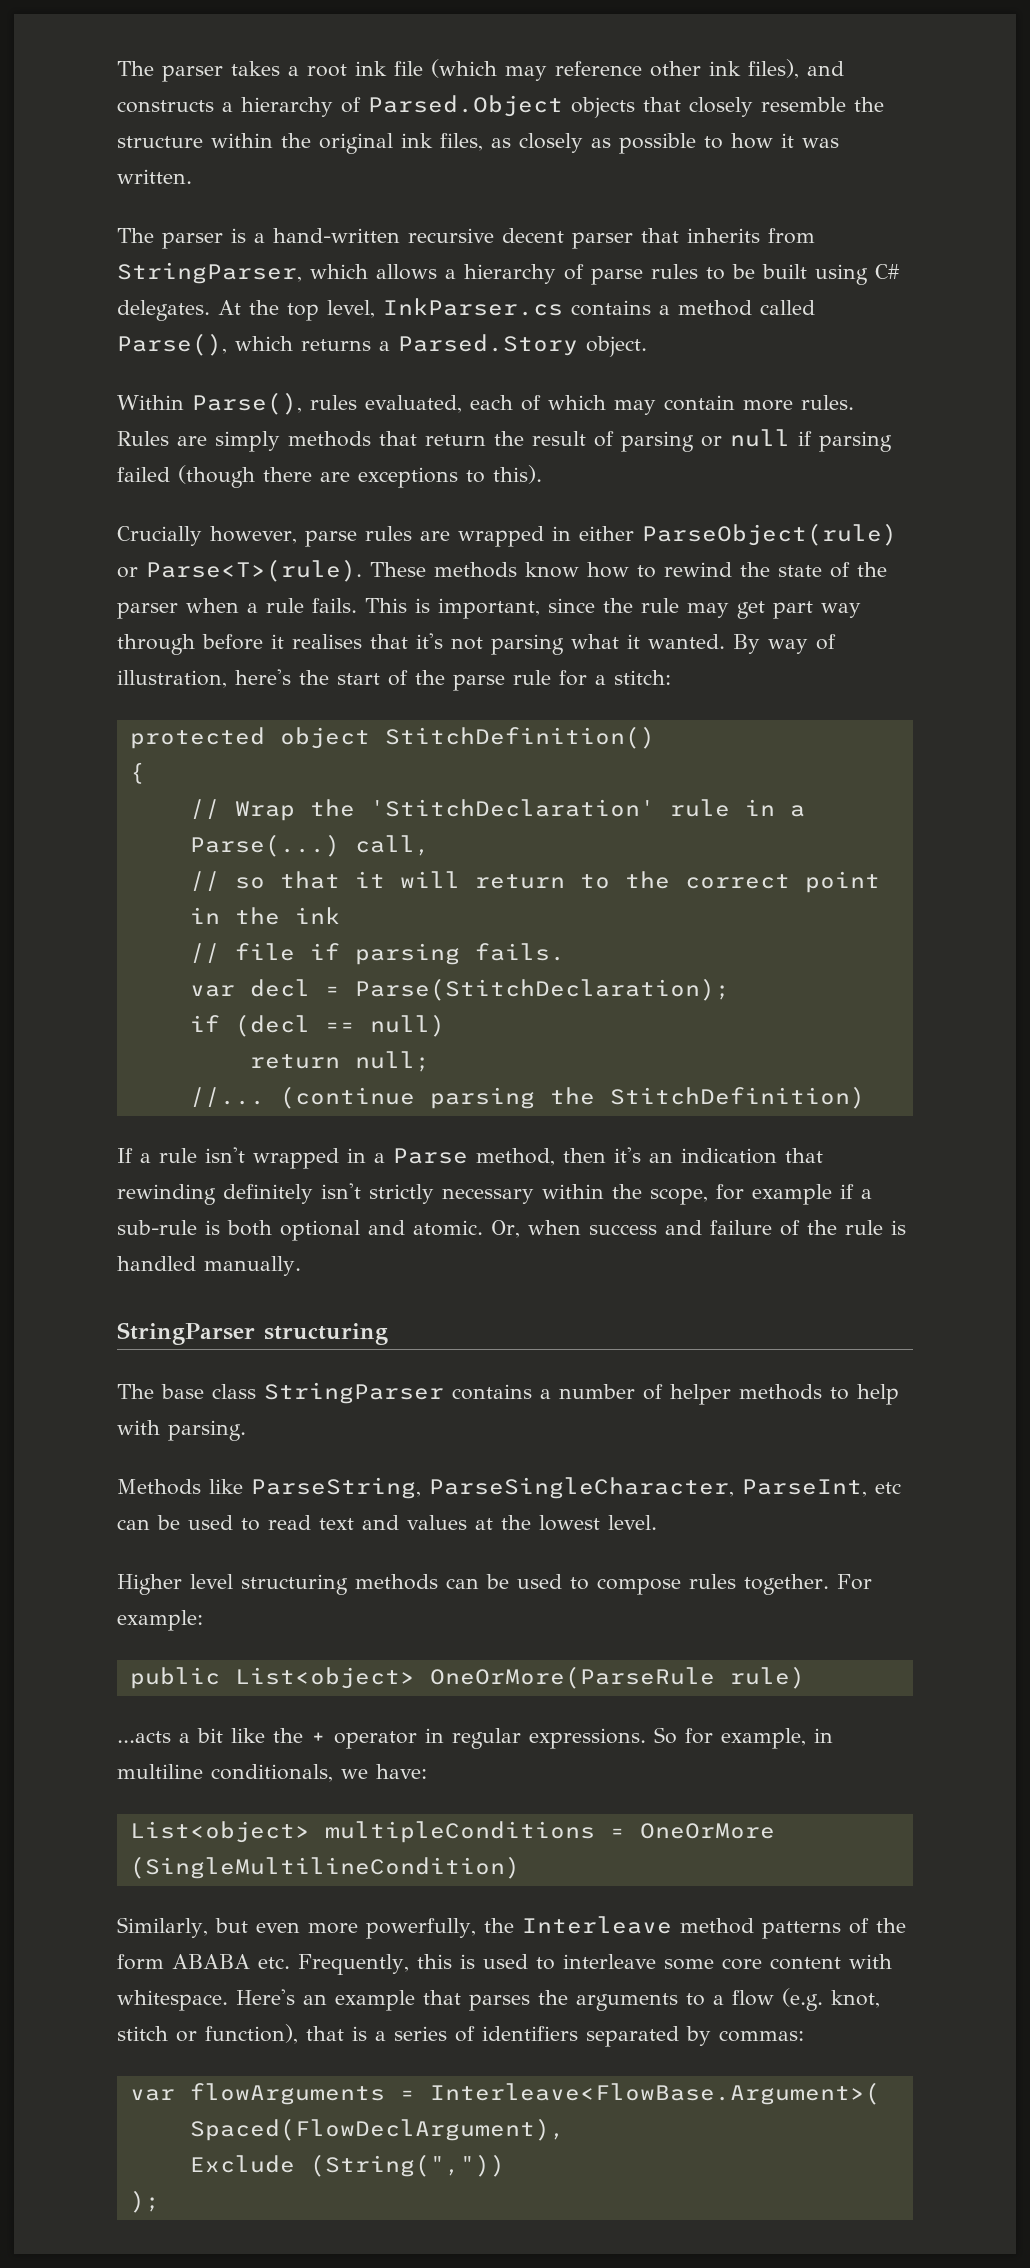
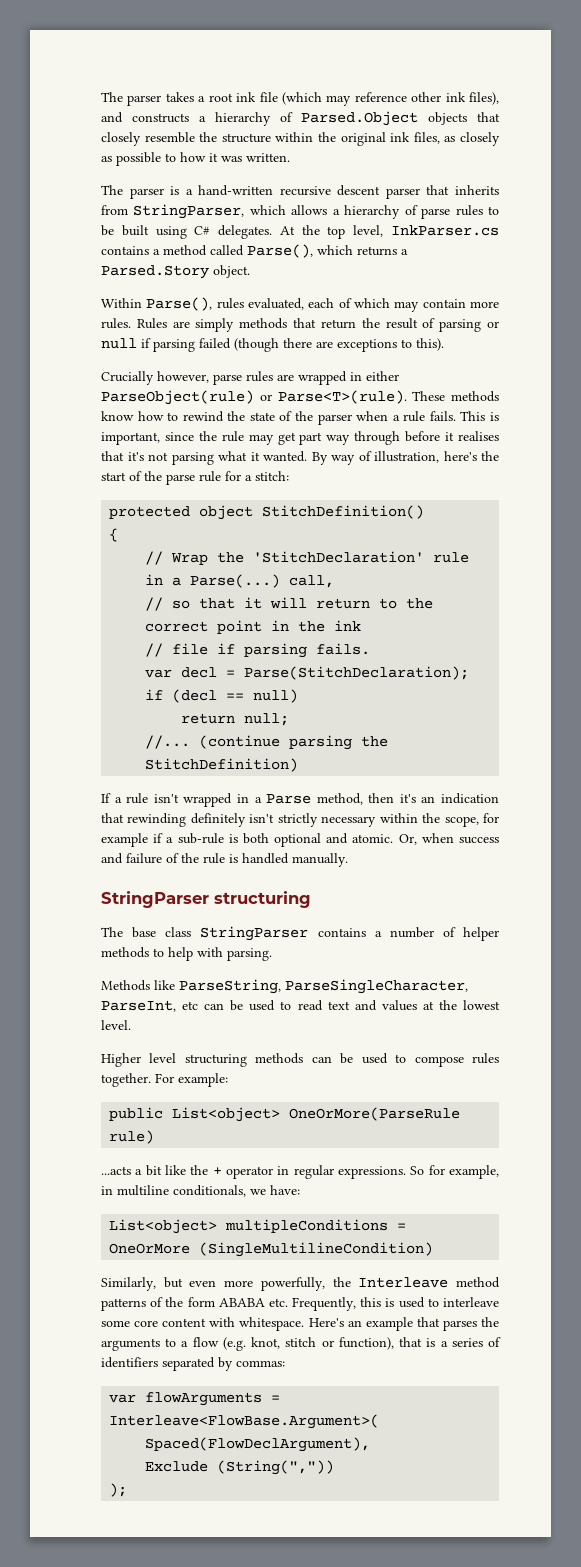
- The parser is a hand-written recursive decent parser that inherits from StringParser, which allows a hierarchy of parse rules to be built using C# delegates.
+ The parser is a hand-written recursive descent parser that inherits from StringParser, which allows a hierarchy of parse rules to be built using C# delegates.

